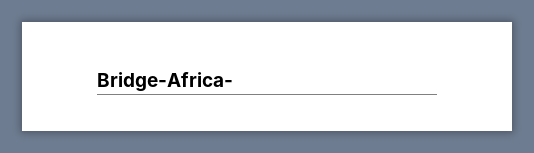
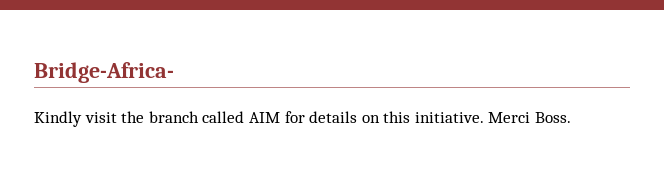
+ Kindly visit the branch called AIM for details on this initiative. Merci Boss.

